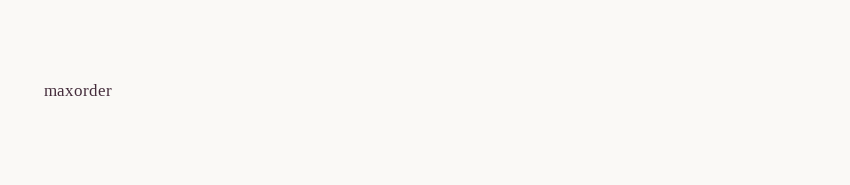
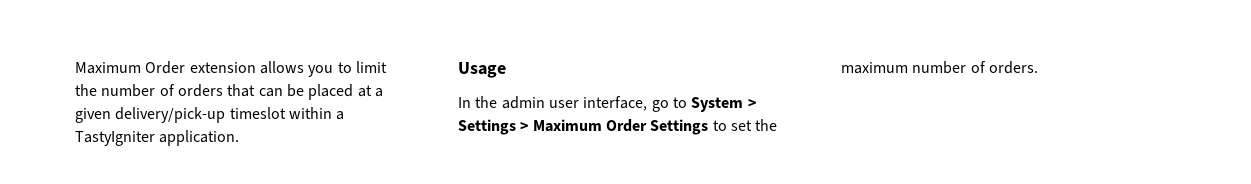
- maxorder
+ Maximum Order extension allows you to limit the number of orders that can be placed at a given delivery/pick-up timeslot within a TastyIgniter application.
+ Usage
+ In the admin user interface, go to System > Settings > Maximum Order Settings to set the maximum number of orders.

